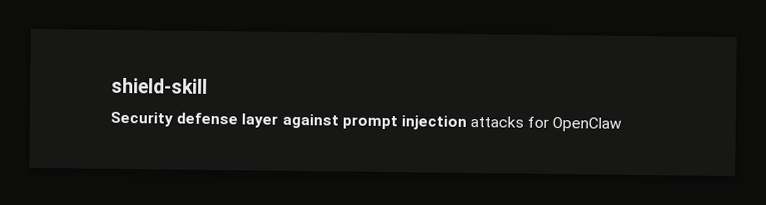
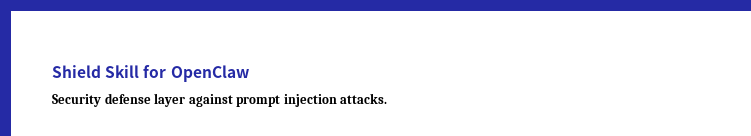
- shield-skill
+ Shield Skill for OpenClaw
- Security defense layer against prompt injection attacks for OpenClaw
+ Security defense layer against prompt injection attacks.

